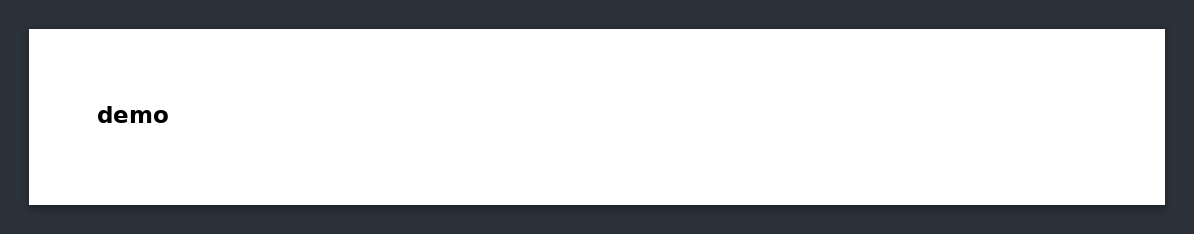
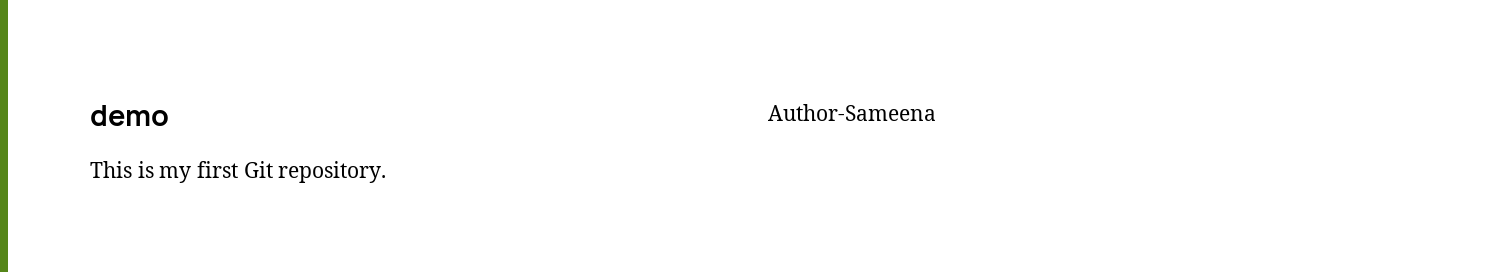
+ This is my first Git repository.
+ Author-Sameena

